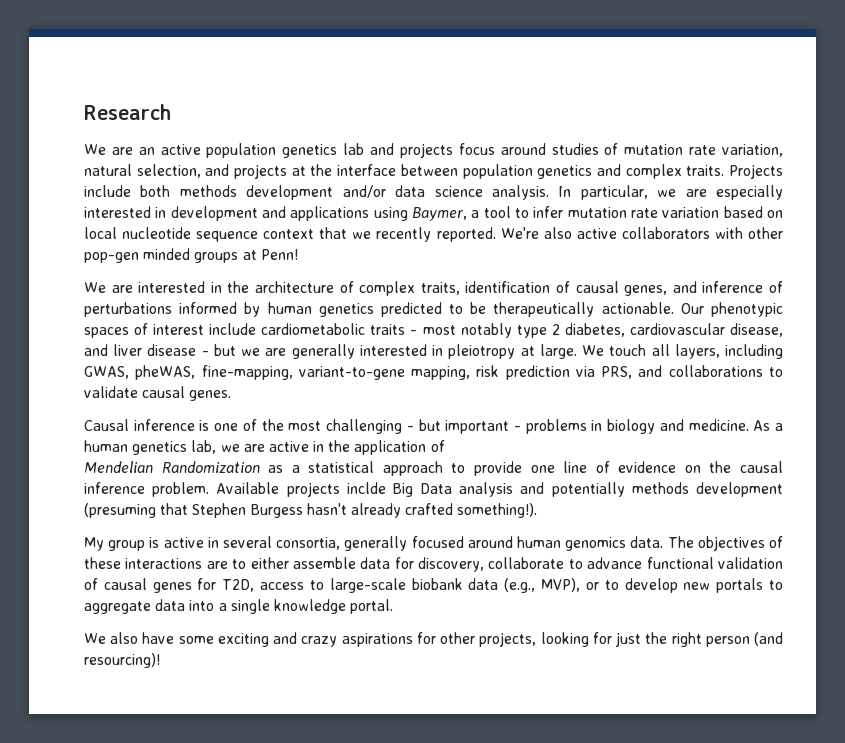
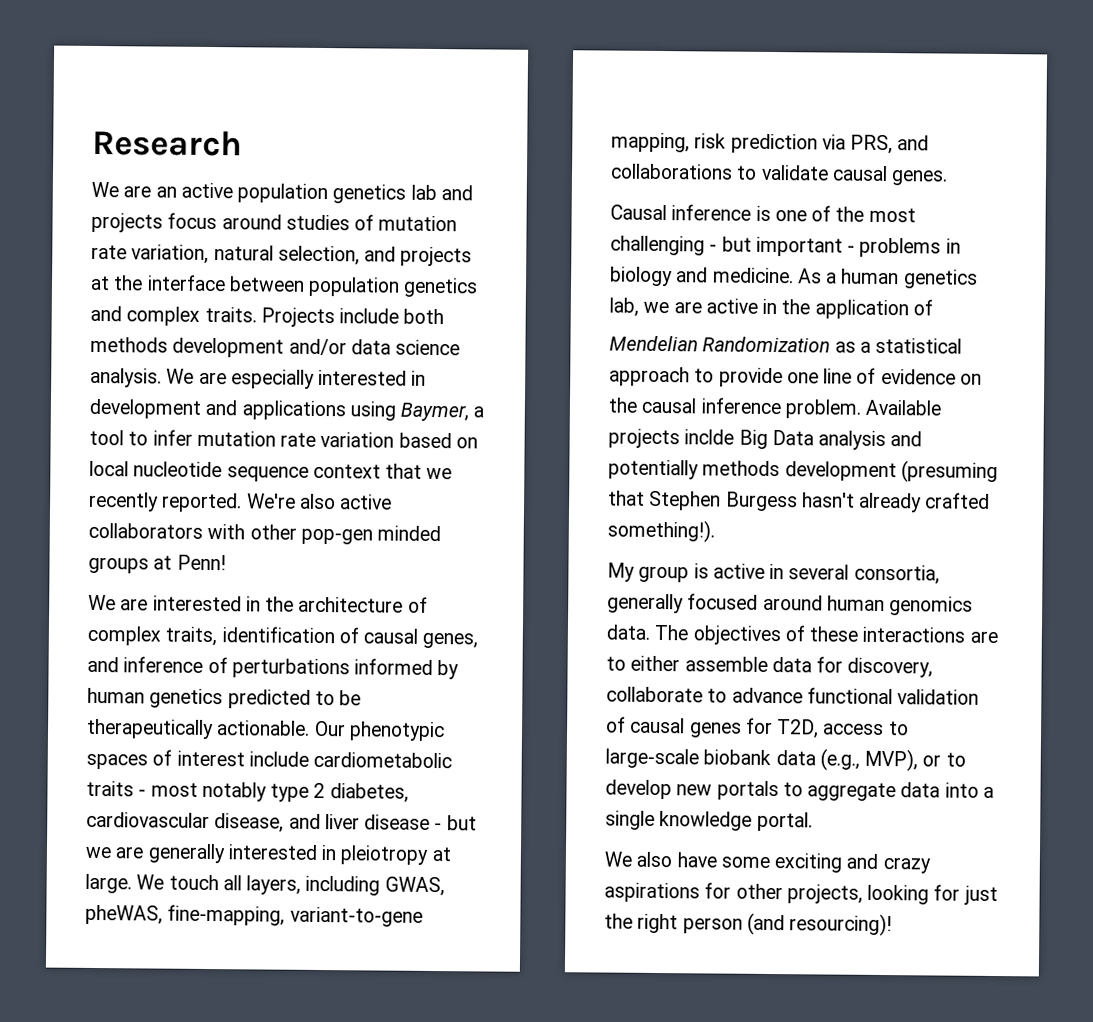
- In particular, we are especially interested in development and applications using Baymer, a tool to infer mutation rate variation based on local nucleotide sequence context that we recently reported.
+ We are especially interested in development and applications using Baymer, a tool to infer mutation rate variation based on local nucleotide sequence context that we recently reported.

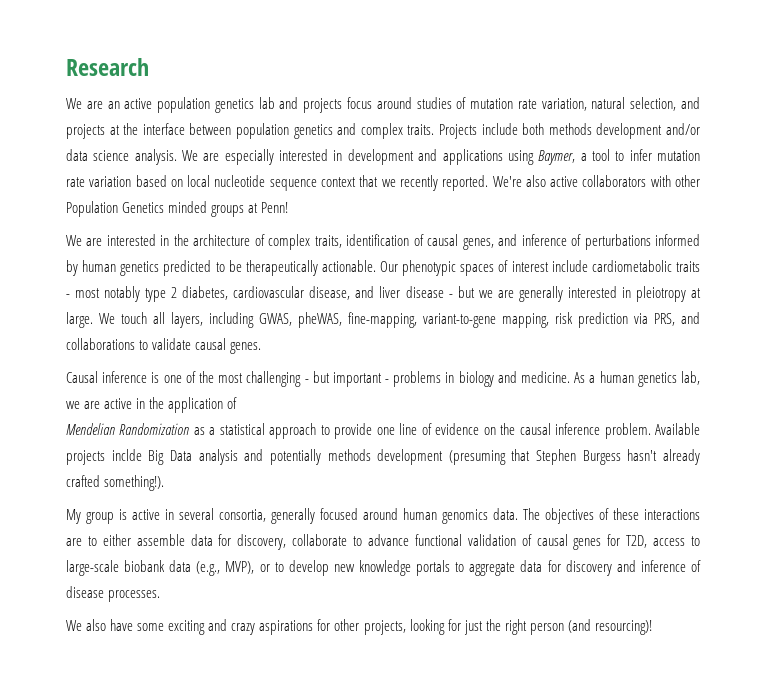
- We're also active collaborators with other pop-gen minded groups at Penn!
+ We're also active collaborators with other Population Genetics minded groups at Penn!
- The objectives of these interactions are to either assemble data for discovery, collaborate to advance functional validation of causal genes for T2D, access to large-scale biobank data (e.g., MVP), or to develop new portals to aggregate data into a single knowledge portal.
+ The objectives of these interactions are to either assemble data for discovery, collaborate to advance functional validation of causal genes for T2D, access to large-scale biobank data (e.g., MVP), or to develop new knowledge portals to aggregate data for discovery and inference of disease processes.

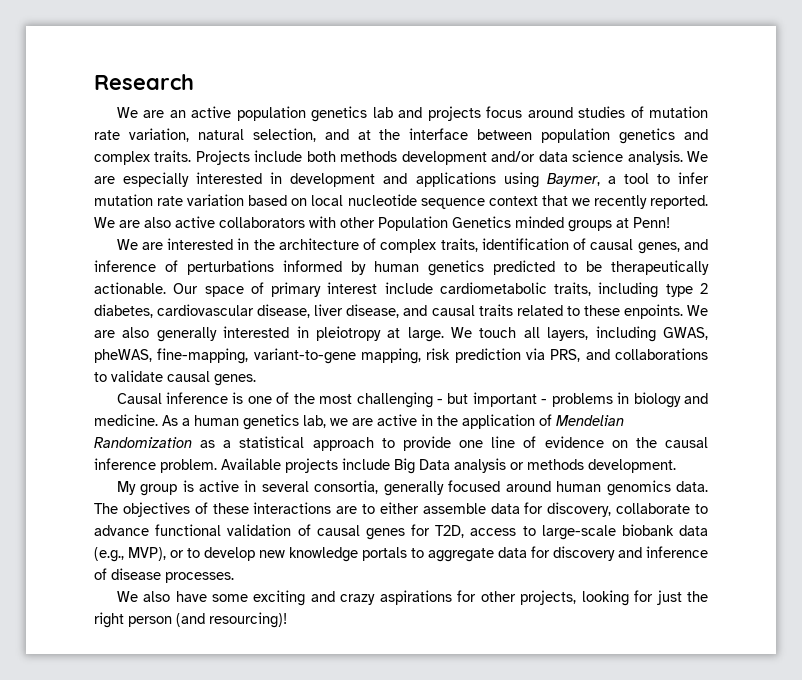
- We are an active population genetics lab and projects focus around studies of mutation rate variation, natural selection, and projects at the interface between population genetics and complex traits.
+ We are an active population genetics lab and projects focus around studies of mutation rate variation, natural selection, and at the interface between population genetics and complex traits.
- We're also active collaborators with other Population Genetics minded groups at Penn!
+ We are also active collaborators with other Population Genetics minded groups at Penn!
- Our phenotypic spaces of interest include cardiometabolic traits - most notably type 2 diabetes, cardiovascular disease, and liver disease - but we are generally interested in pleiotropy at large.
+ Our space of primary interest include cardiometabolic traits, including type 2 diabetes, cardiovascular disease, liver disease, and causal traits related to these enpoints. We are also generally interested in pleiotropy at large.
- As a human genetics lab, we are active in the application of
- Mendelian Randomization as a statistical approach to provide one line of evidence on the causal inference problem.
+ As a human genetics lab, we are active in the application of Mendelian Randomization as a statistical approach to provide one line of evidence on the causal inference problem.
- Available projects inclde Big Data analysis and potentially methods development (presuming that Stephen Burgess hasn't already crafted something!).
+ Available projects include Big Data analysis or methods development.

